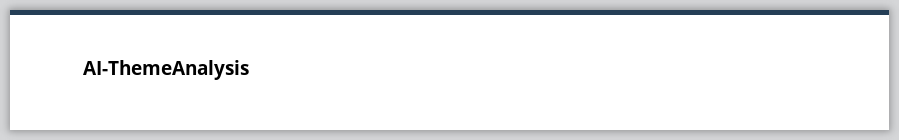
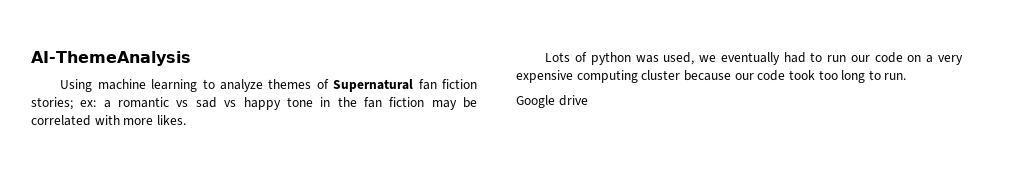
+ Using machine learning to analyze themes of Supernatural fan fiction stories; ex: a romantic vs sad vs happy tone in the fan fiction may be correlated with more likes.
+ Lots of python was used, we eventually had to run our code on a very expensive computing cluster because our code took too long to run.
+ Google drive

